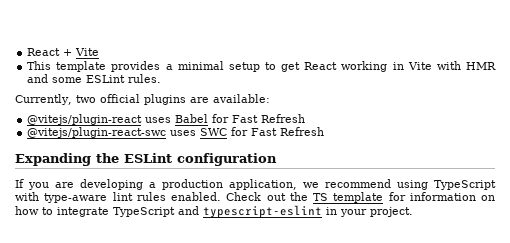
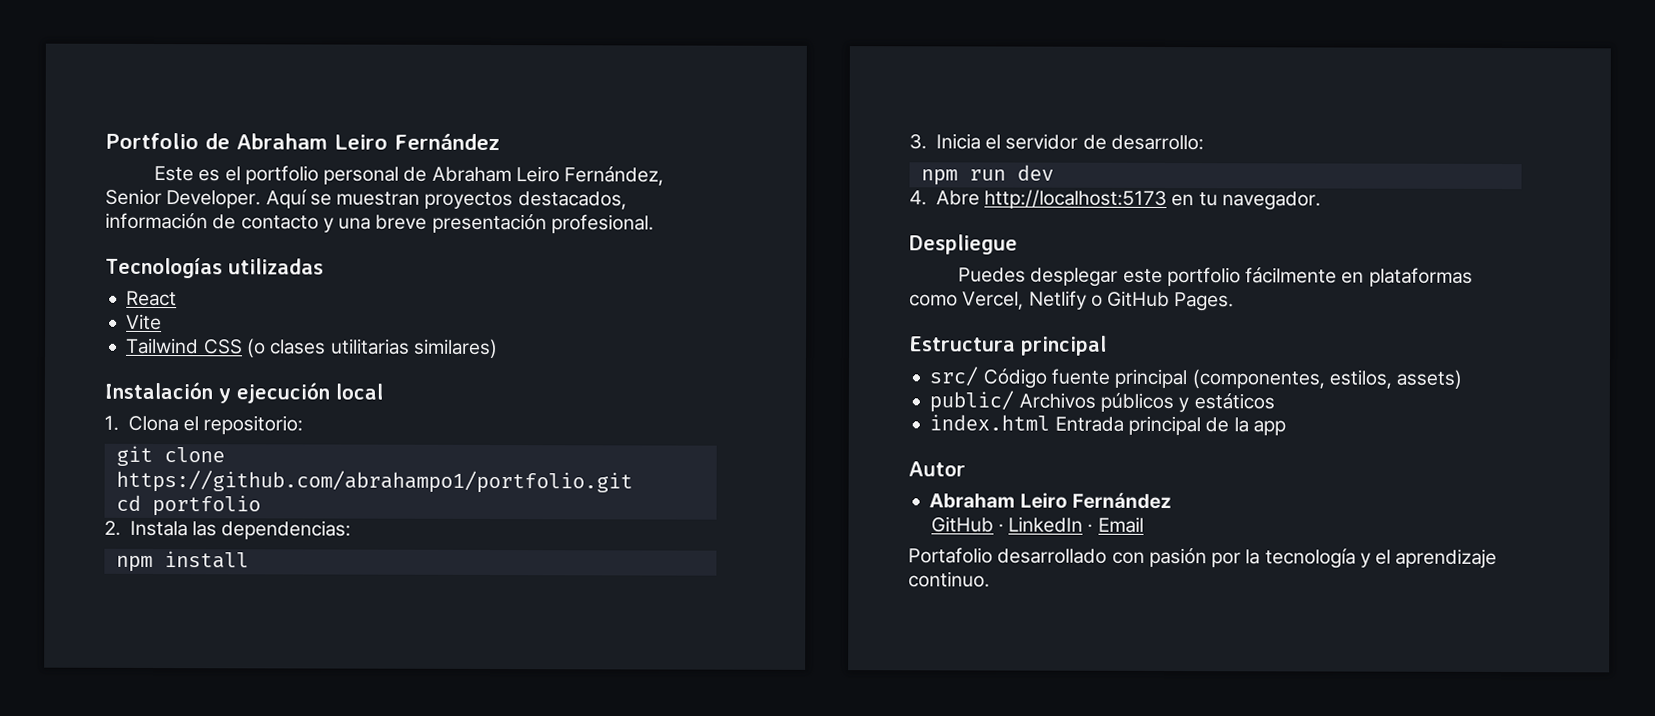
- React + Vite
+ Portfolio de Abraham Leiro Fernández
+ Este es el portfolio personal de Abraham Leiro Fernández, Senior Developer. Aquí se muestran proyectos destacados, información de contacto y una breve presentación profesional.
+ Tecnologías utilizadas
+ React
+ Vite
- This template provides a minimal setup to get React working in Vite with HMR and some ESLint rules.
- Currently, two official plugins are available:
- @vitejs/plugin-react uses Babel for Fast Refresh
- @vitejs/plugin-react-swc uses SWC for Fast Refresh
- Expanding the ESLint configuration
- If you are developing a production application, we recommend using TypeScript with type-aware lint rules enabled. Check out the TS template for information on how to integrate TypeScript and typescript-eslint in your project.
+ Tailwind CSS (o clases utilitarias similares)
+ Instalación y ejecución local
+ 1. Clona el repositorio:
+ git clone https://github.com/abrahampo1/portfolio.git
+ cd portfolio
+ 2. Instala las dependencias:
+ npm install
+ 3. Inicia el servidor de desarrollo:
+ npm run dev
+ 4. Abre http://localhost:5173 en tu navegador.
+ Despliegue
+ Puedes desplegar este portfolio fácilmente en plataformas como Vercel, Netlify o GitHub Pages.
+ Estructura principal
+ src/ Código fuente principal (componentes, estilos, assets)
+ public/ Archivos públicos y estáticos
+ index.html Entrada principal de la app
+ Autor
+ Abraham Leiro Fernández
+ GitHub · LinkedIn · Email
+ Portafolio desarrollado con pasión por la tecnología y el aprendizaje continuo.

